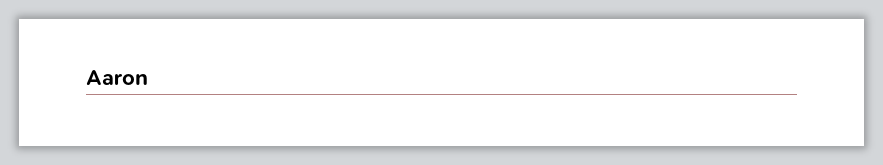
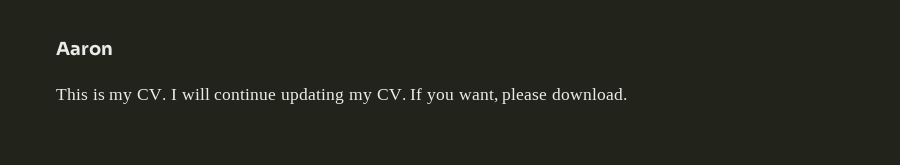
+ This is my CV. I will continue updating my CV. If you want, please download.

